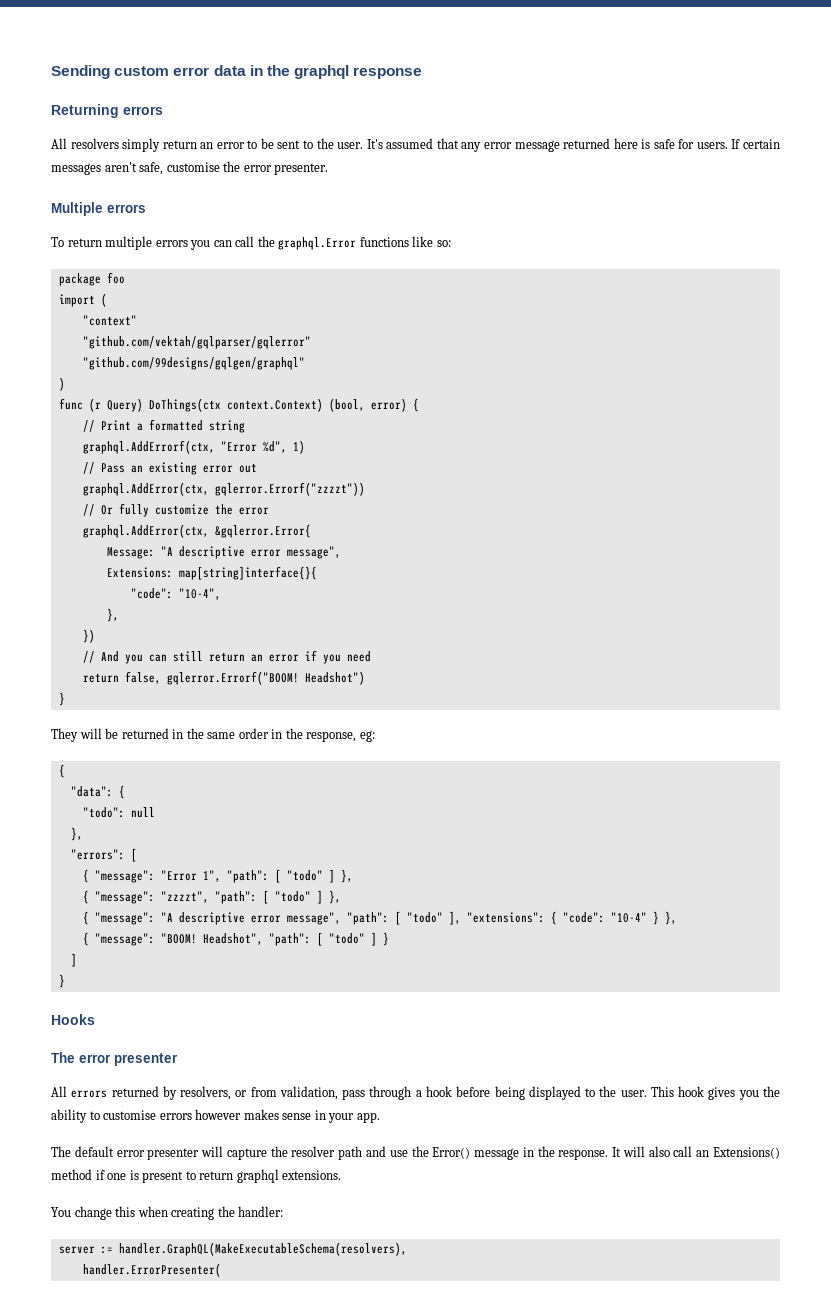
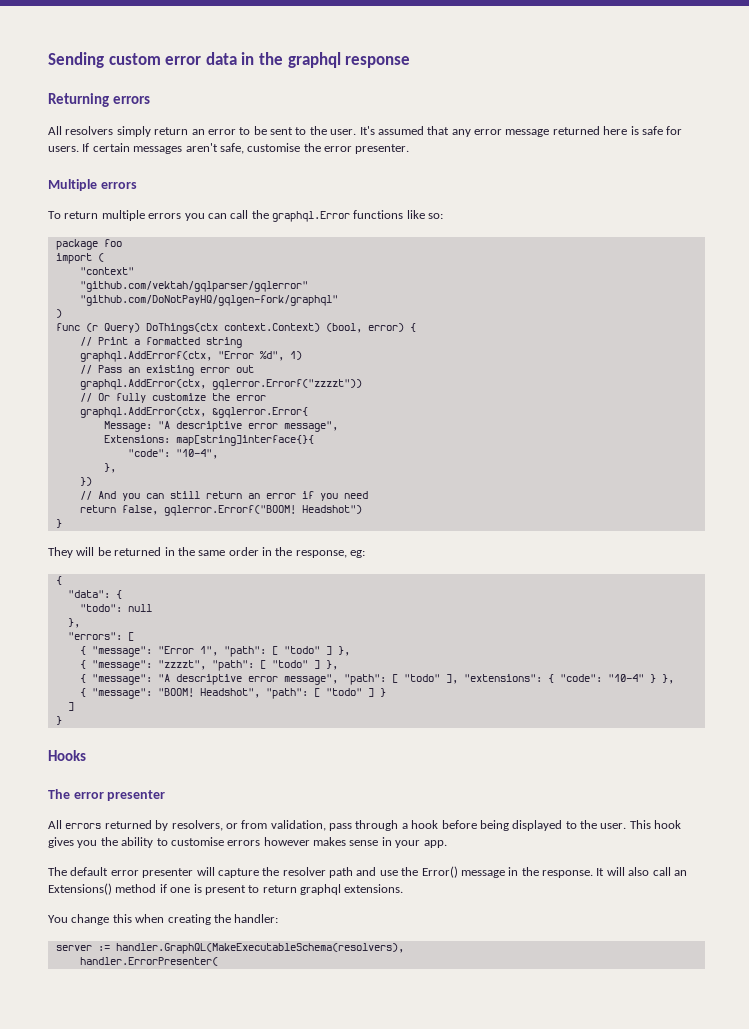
- "github.com/99designs/gqlgen/graphql"
+ "github.com/DoNotPayHQ/gqlgen-fork/graphql"

